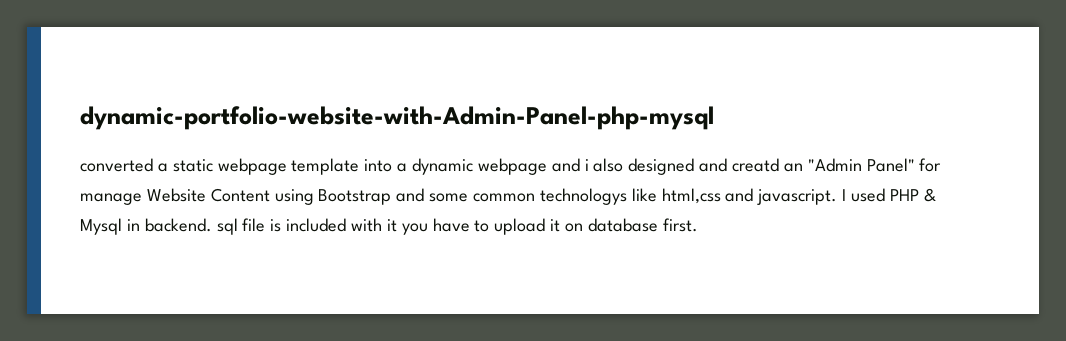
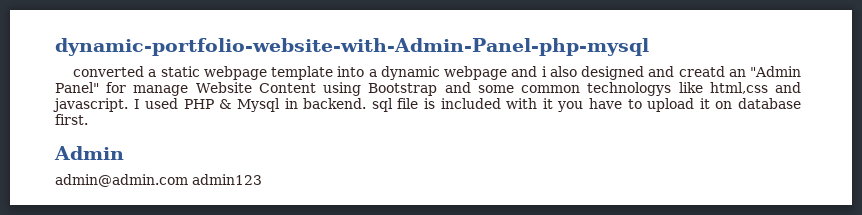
+ Admin
+ admin@admin.com admin123

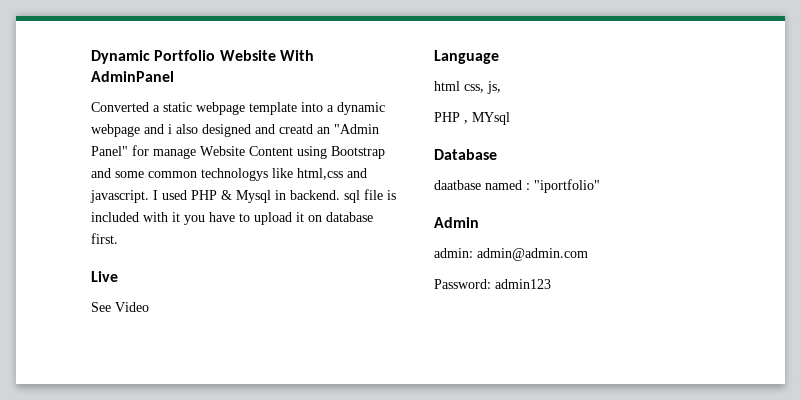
- dynamic-portfolio-website-with-Admin-Panel-php-mysql
- converted a static webpage template into a dynamic webpage and i also designed and creatd an "Admin Panel" for manage Website Content using Bootstrap and some common technologys like html,css and javascript.
+ Dynamic Portfolio Website With AdminPanel
+ Converted a static webpage template into a dynamic webpage and i also designed and creatd an "Admin Panel" for manage Website Content using Bootstrap and some common technologys like html,css and javascript.
+ Live
+ See Video
+ Language
+ html css, js,
+ PHP , MYsql
+ Database
+ daatbase named : "iportfolio"
- admin@admin.com admin123
+ admin: admin@admin.com
+ Password: admin123

